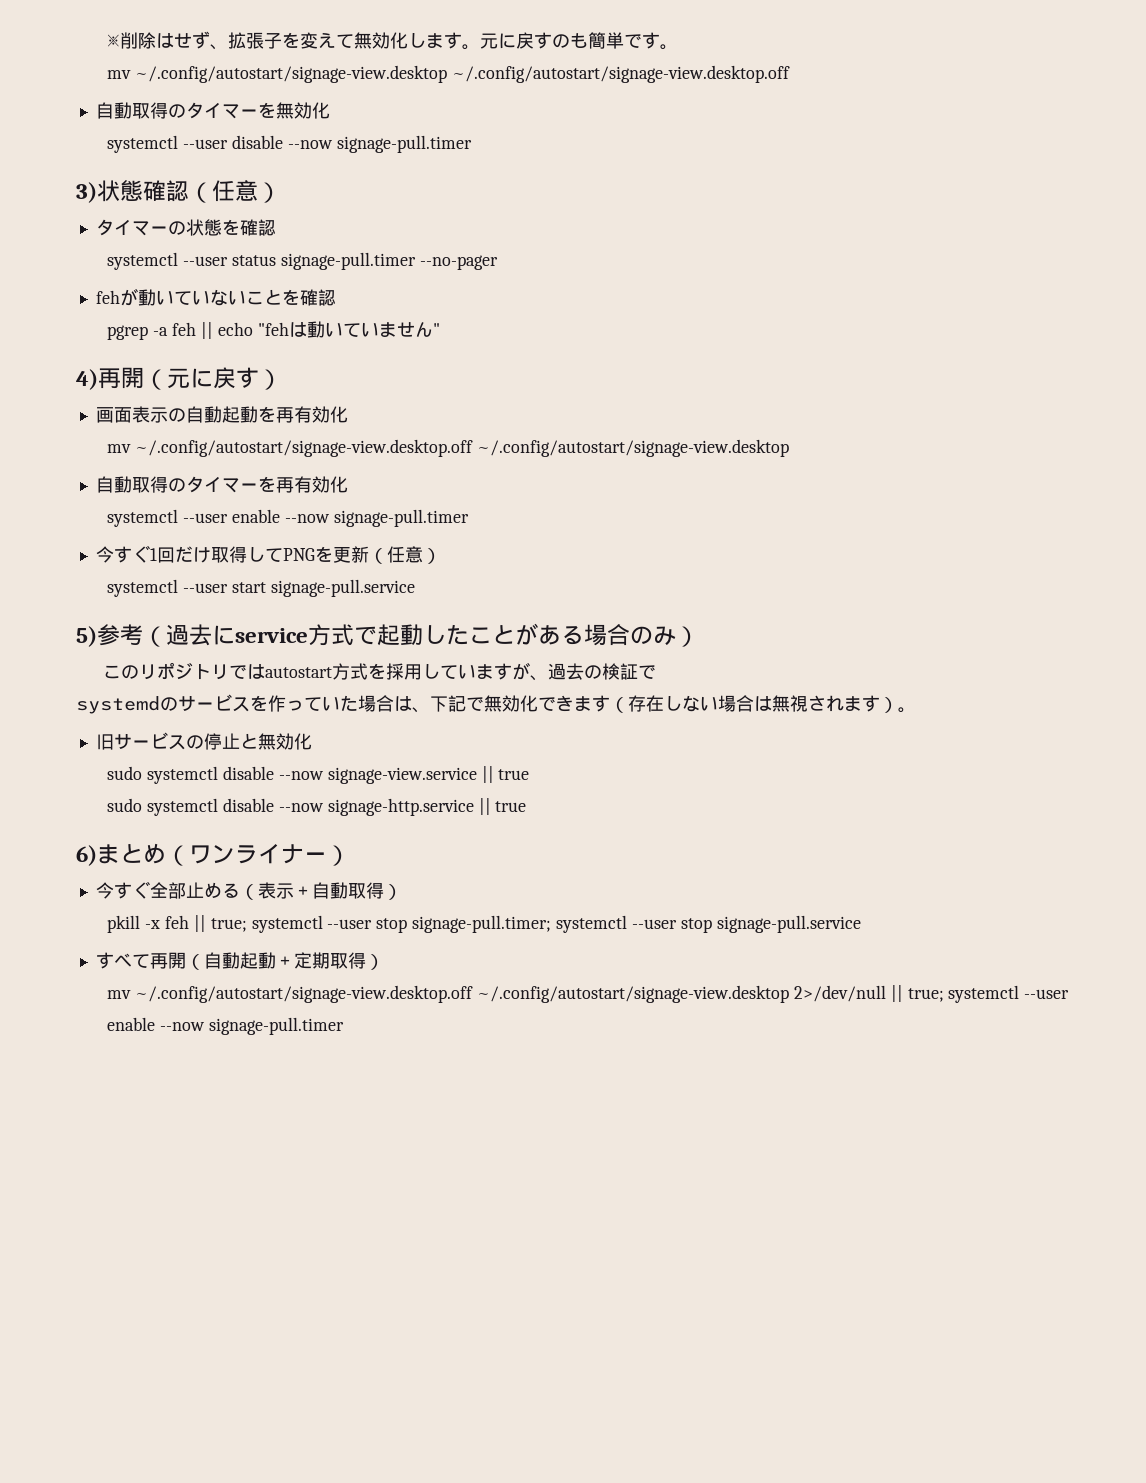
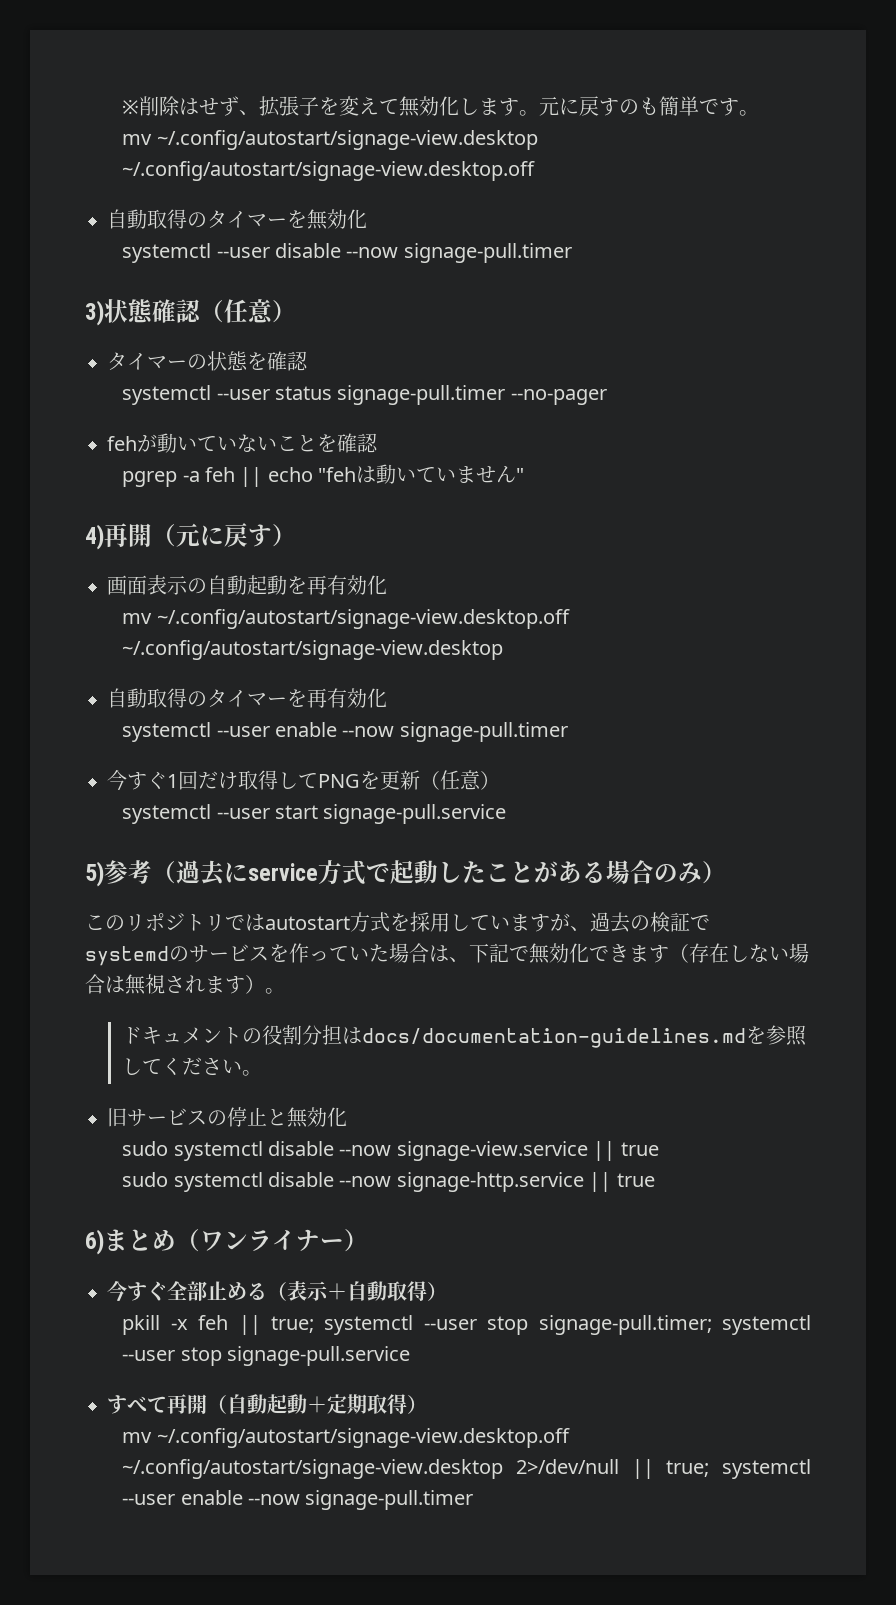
+ ドキュメントの役割分担はdocs/documentation-guidelines.mdを参照してください。

